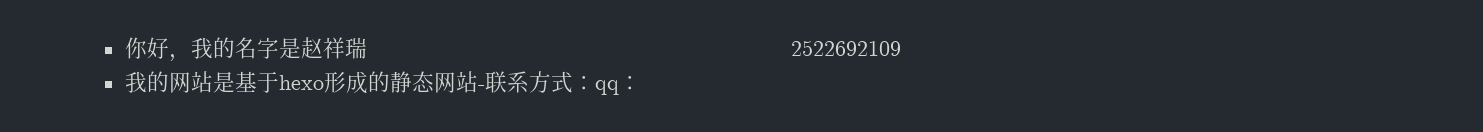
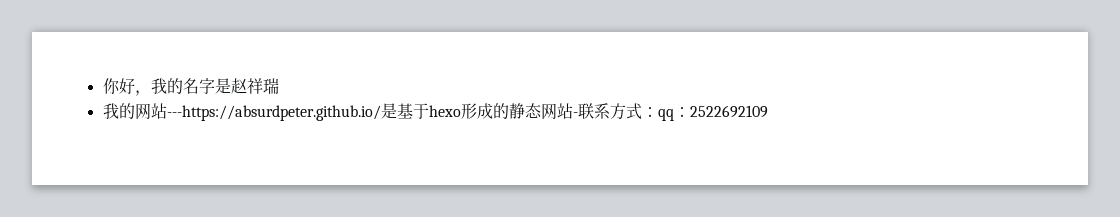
- 我的网站是基于hexo形成的静态网站-联系方式：qq：2522692109
+ 我的网站---https://absurdpeter.github.io/是基于hexo形成的静态网站-联系方式：qq：2522692109

